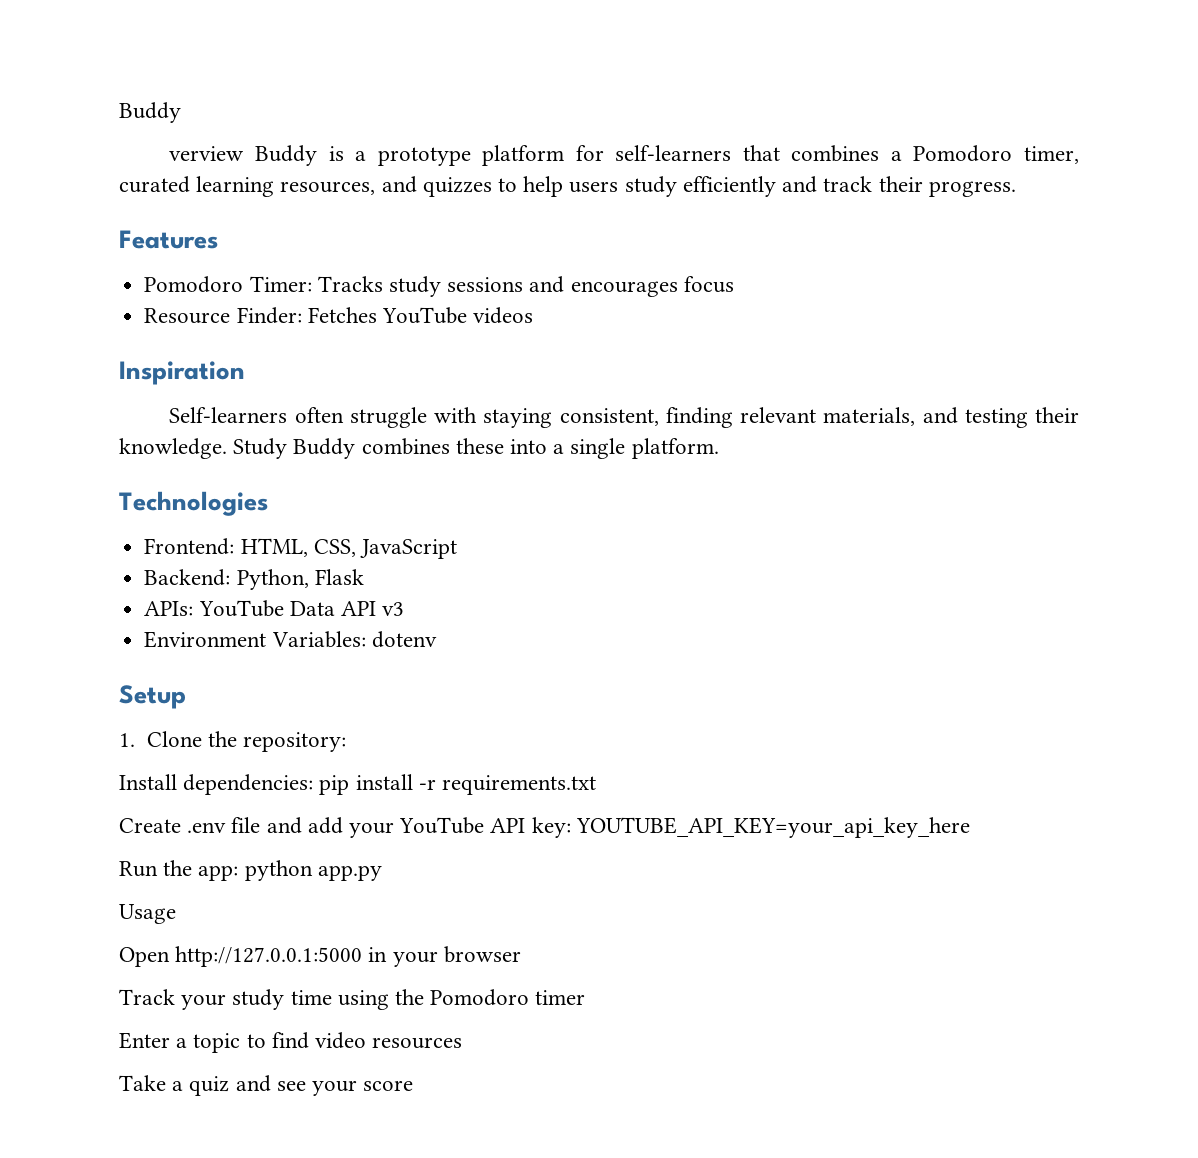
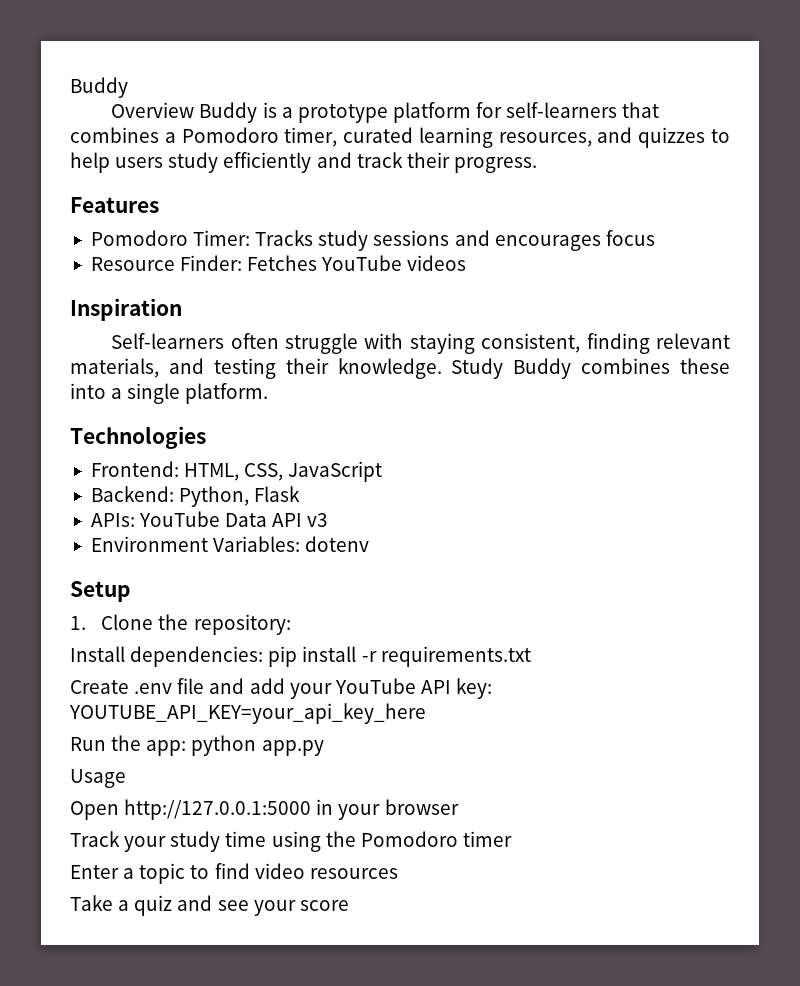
- verview Buddy is a prototype platform for self-learners that combines a Pomodoro timer, curated learning resources, and quizzes to help users study efficiently and track their progress.
+ Overview Buddy is a prototype platform for self-learners that combines a Pomodoro timer, curated learning resources, and quizzes to help users study efficiently and track their progress.

